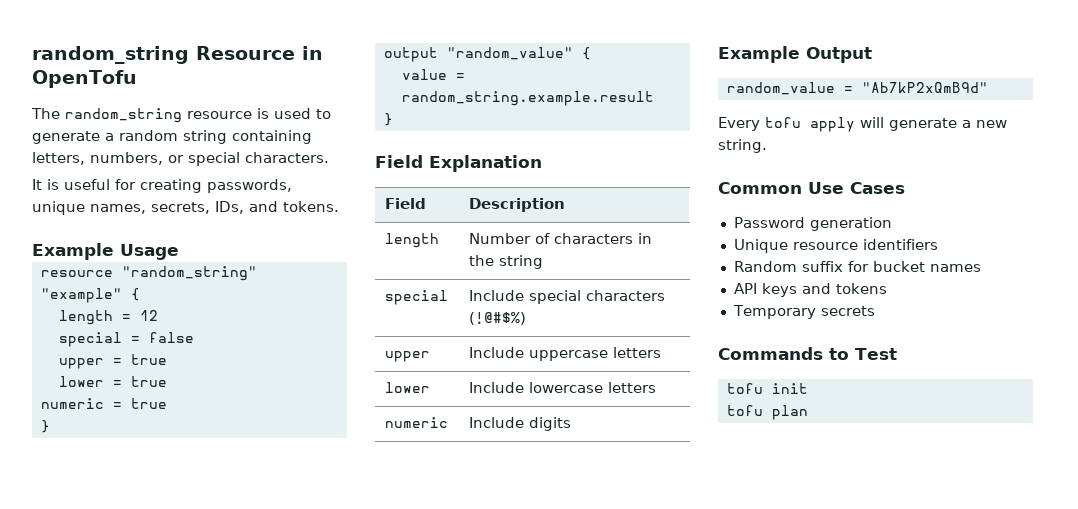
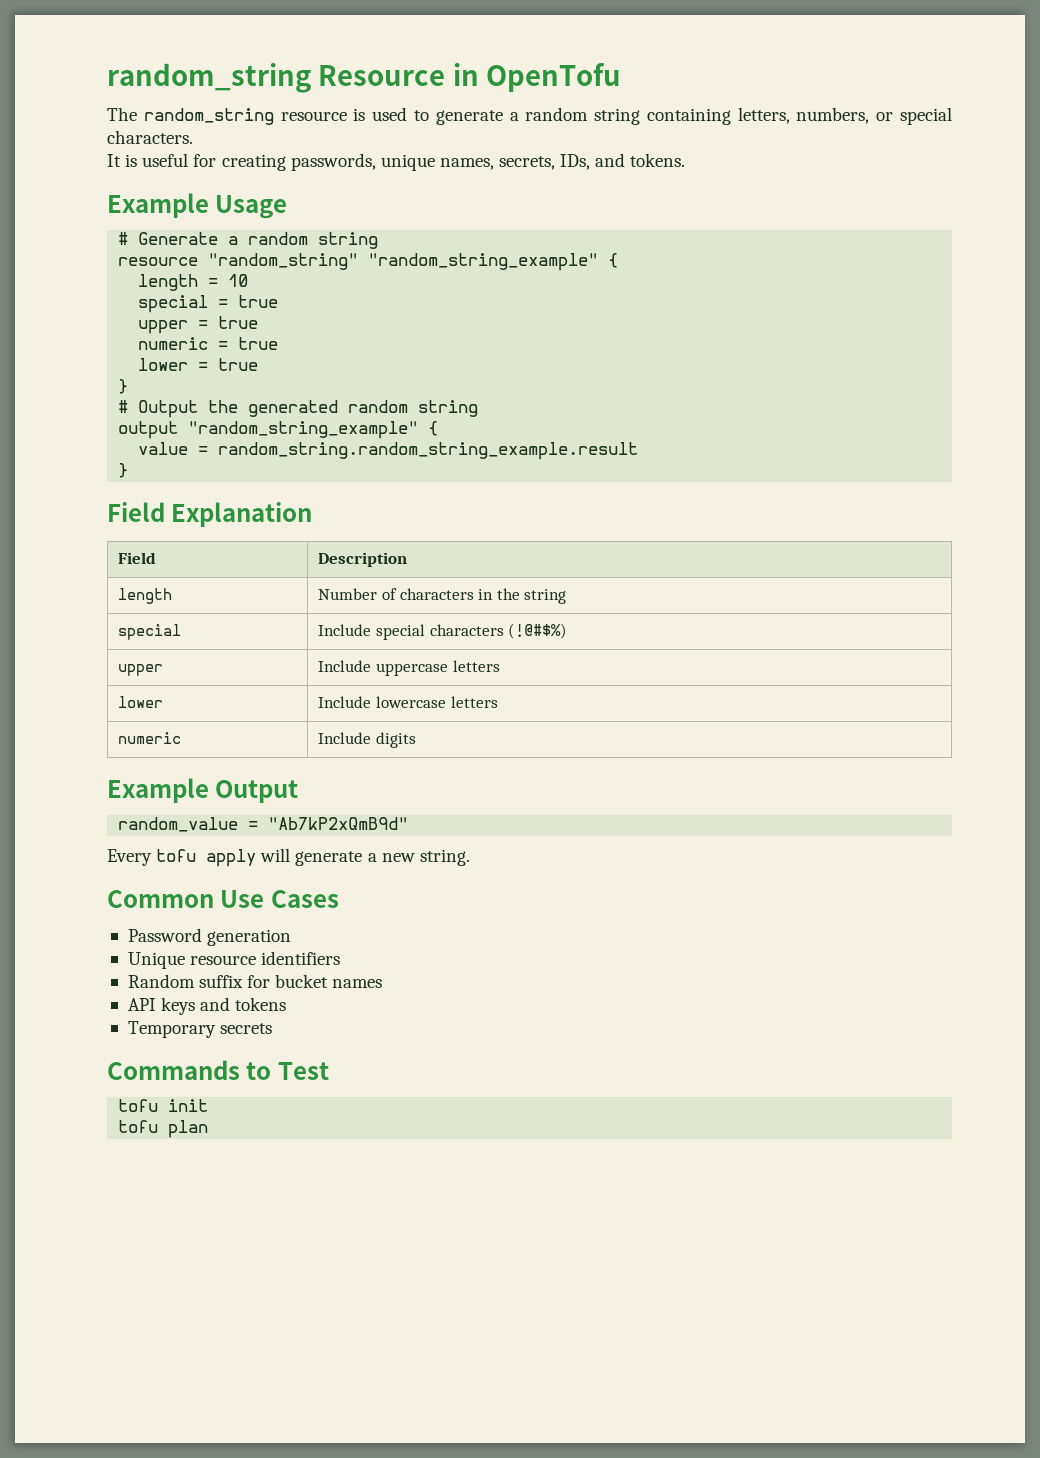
+ # Generate a random string
- resource "random_string" "example" {
+ resource "random_string" "random_string_example" {
- length = 12
+ length = 10
- special = false
+ special = true
+ numeric = true
  lower = true
- numeric = true
  }
+ # Output the generated random string
- output "random_value" {
+ output "random_string_example" {
- value = random_string.example.result
+ value = random_string.random_string_example.result

